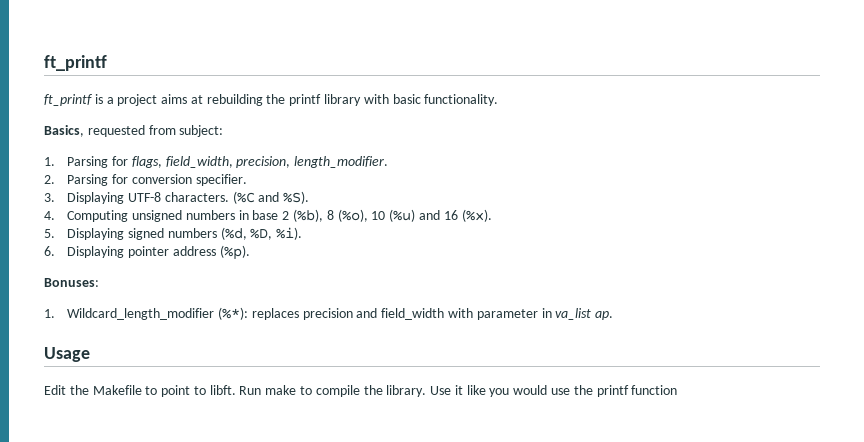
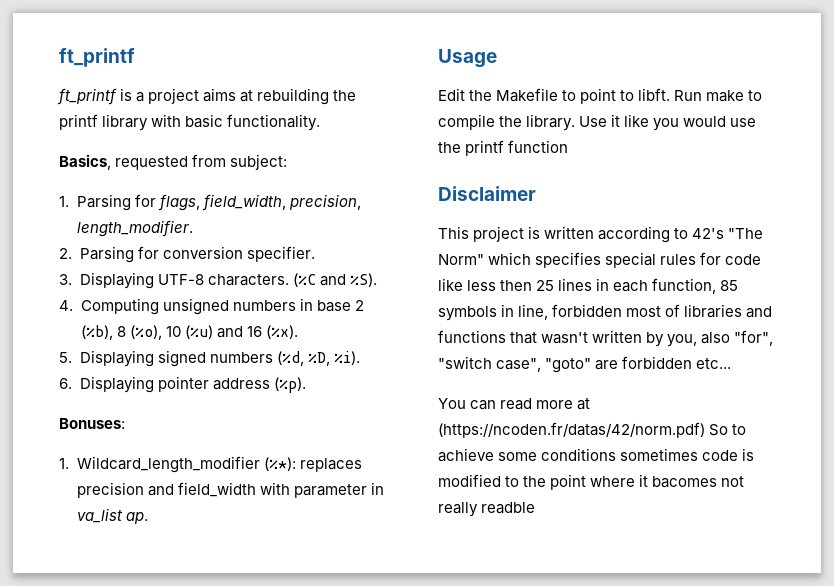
+ Disclaimer
+ This project is written according to 42's "The Norm" which specifies special rules for code like less then 25 lines in each function, 85 symbols in line, forbidden most of libraries and functions that wasn't written by you, also "for", "switch case", "goto" are forbidden etc...
+ You can read more at (https://ncoden.fr/datas/42/norm.pdf) So to achieve some conditions sometimes code is modified to the point where it bacomes not really readble

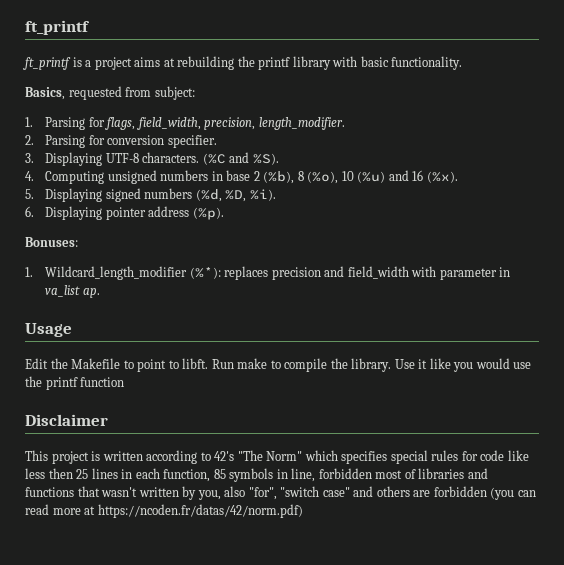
- This project is written according to 42's "The Norm" which specifies special rules for code like less then 25 lines in each function, 85 symbols in line, forbidden most of libraries and functions that wasn't written by you, also "for", "switch case", "goto" are forbidden etc...
- You can read more at (https://ncoden.fr/datas/42/norm.pdf) So to achieve some conditions sometimes code is modified to the point where it bacomes not really readble
+ This project is written according to 42's "The Norm" which specifies special rules for code like less then 25 lines in each function, 85 symbols in line, forbidden most of libraries and functions that wasn't written by you, also "for", "switch case" and others are forbidden (you can read more at https://ncoden.fr/datas/42/norm.pdf)

